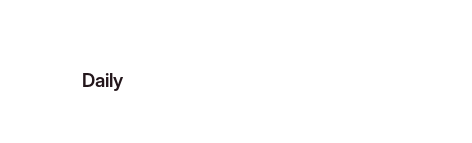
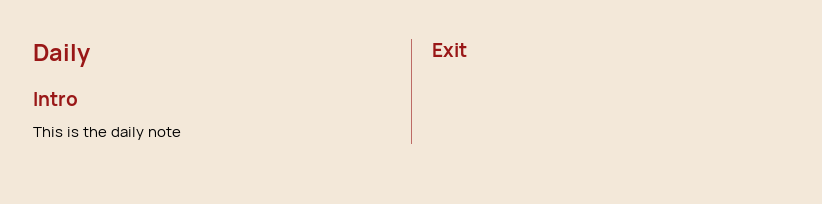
+ Intro
+ This is the daily note
+ Exit

